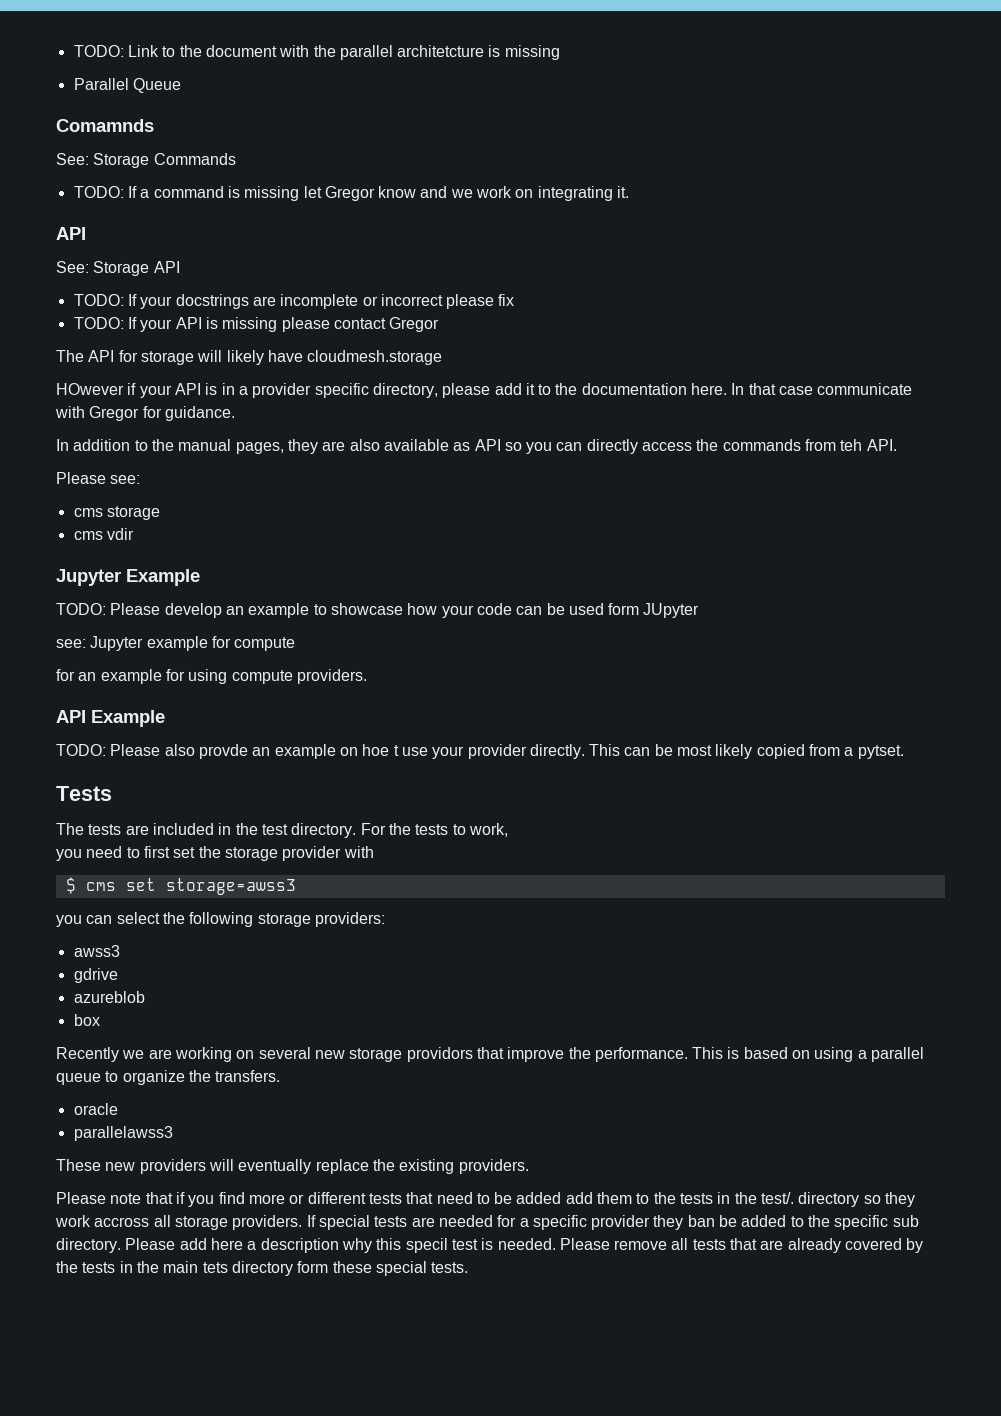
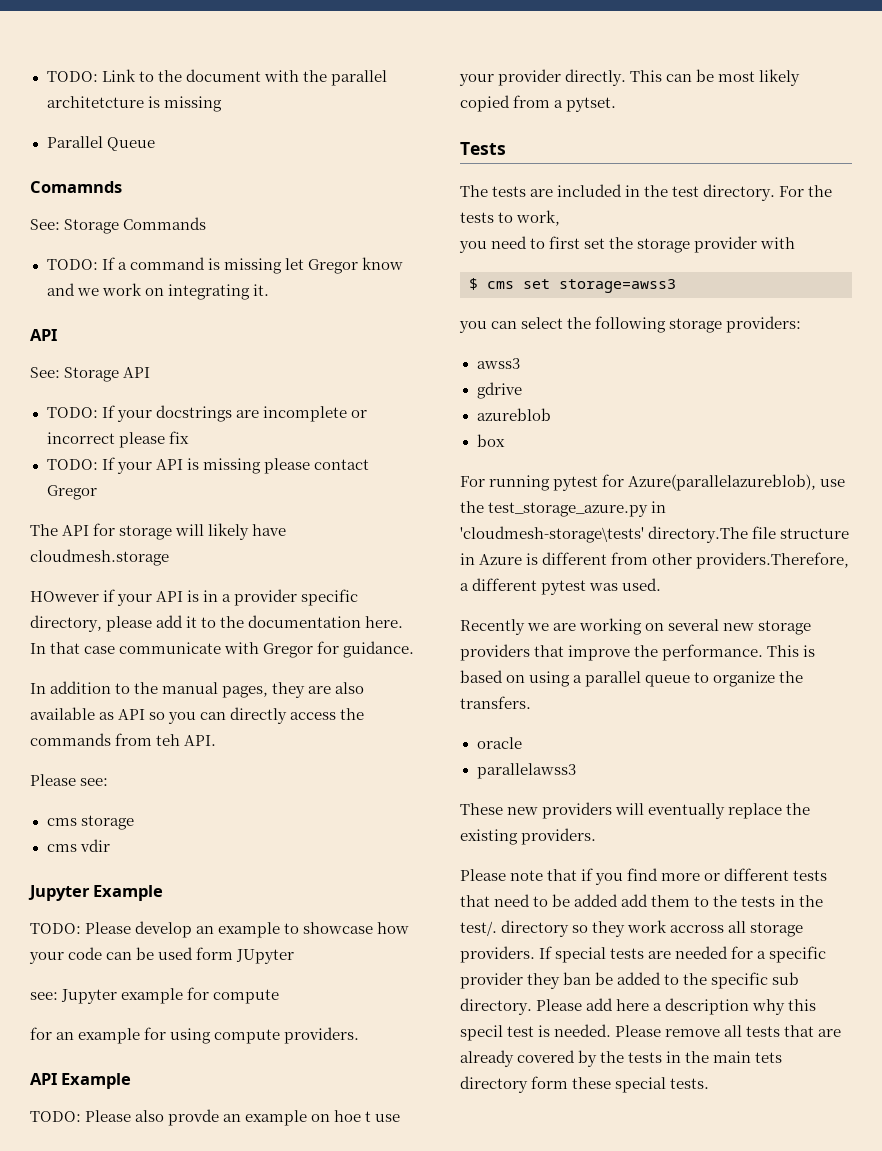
+ For running pytest for Azure(parallelazureblob), use the test_storage_azure.py in 'cloudmesh-storage\tests' directory.The file structure in Azure is different from other providers.Therefore, a different pytest was used.
- Recently we are working on several new storage providors that improve the performance.
+ Recently we are working on several new storage providers that improve the performance.

